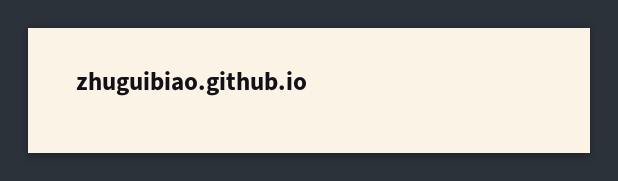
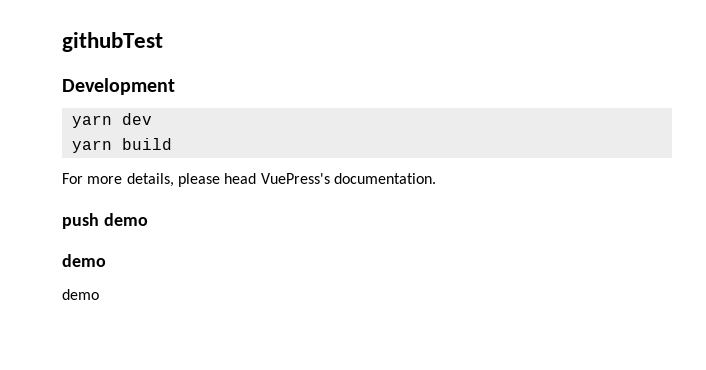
- zhuguibiao.github.io
+ githubTest
+ Development
+ yarn dev
+ yarn build
+ For more details, please head VuePress's documentation.
+ push demo
+ demo
+ demo

